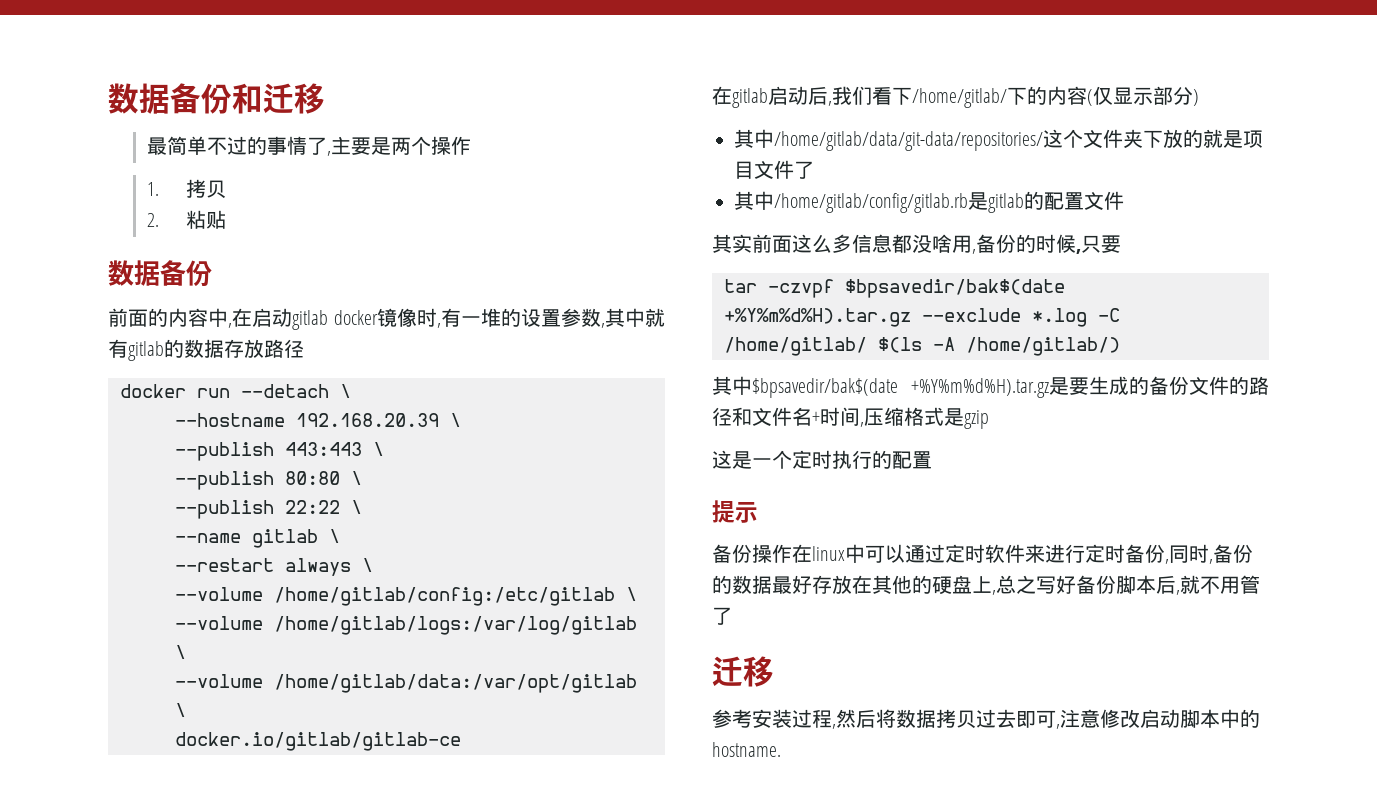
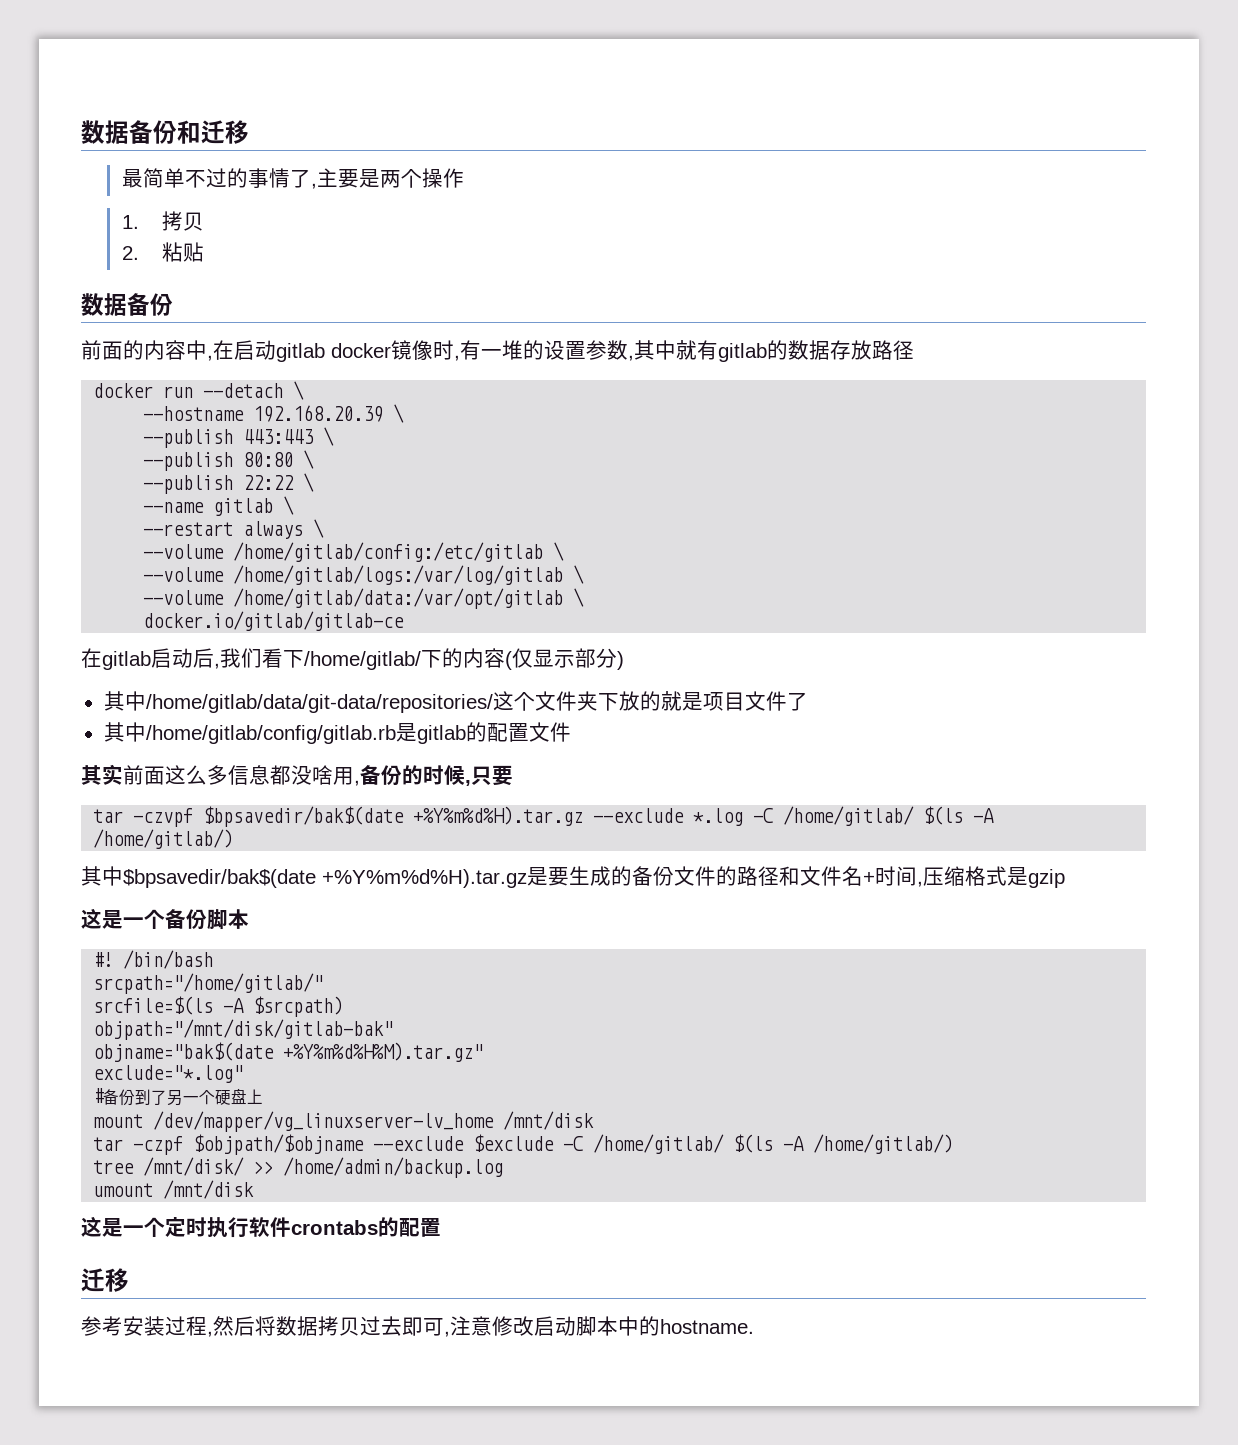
+ 这是一个备份脚本
+ #! /bin/bash
+ srcpath="/home/gitlab/"
+ srcfile=$(ls -A $srcpath)
+ objpath="/mnt/disk/gitlab-bak"
+ objname="bak$(date +%Y%m%d%H%M).tar.gz"
+ exclude="*.log"
+ #备份到了另一个硬盘上
+ mount /dev/mapper/vg_linuxserver-lv_home /mnt/disk
+ tar -czpf $objpath/$objname --exclude $exclude -C /home/gitlab/ $(ls -A /home/gitlab/)
+ tree /mnt/disk/ >> /home/admin/backup.log
+ umount /mnt/disk
- 这是一个定时执行的配置
- 提示
- 备份操作在linux中可以通过定时软件来进行定时备份,同时,备份的数据最好存放在其他的硬盘上,总之写好备份脚本后,就不用管了
+ 这是一个定时执行软件crontabs的配置

